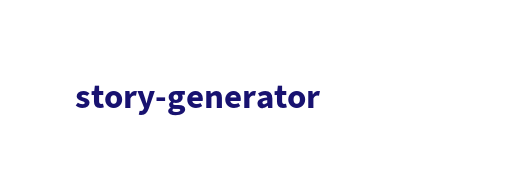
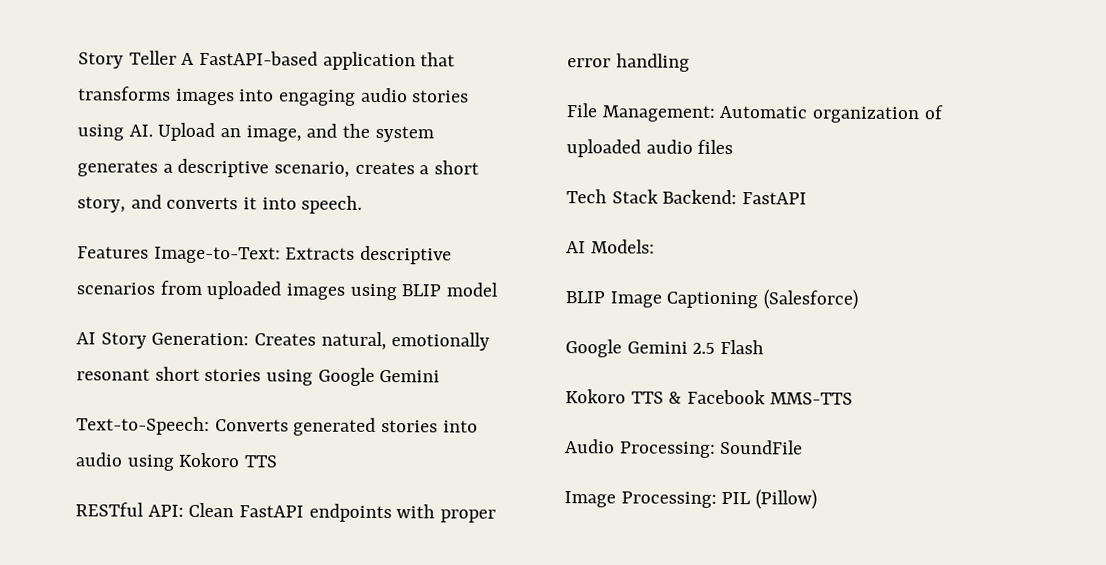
- story-generator
+ Story Teller A FastAPI-based application that transforms images into engaging audio stories using AI. Upload an image, and the system generates a descriptive scenario, creates a short story, and converts it into speech.
+ Features Image-to-Text: Extracts descriptive scenarios from uploaded images using BLIP model
+ AI Story Generation: Creates natural, emotionally resonant short stories using Google Gemini
+ Text-to-Speech: Converts generated stories into audio using Kokoro TTS
+ RESTful API: Clean FastAPI endpoints with proper error handling
+ File Management: Automatic organization of uploaded audio files
+ Tech Stack Backend: FastAPI
+ AI Models:
+ BLIP Image Captioning (Salesforce)
+ Google Gemini 2.5 Flash
+ Kokoro TTS & Facebook MMS-TTS
+ Audio Processing: SoundFile
+ Image Processing: PIL (Pillow)

